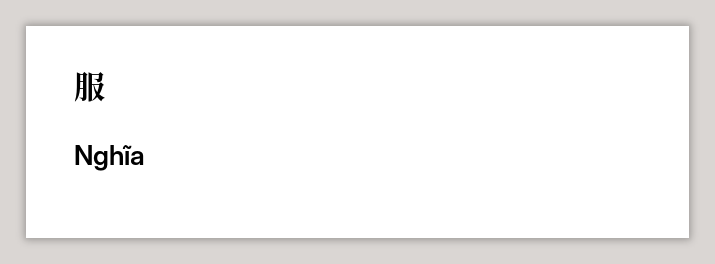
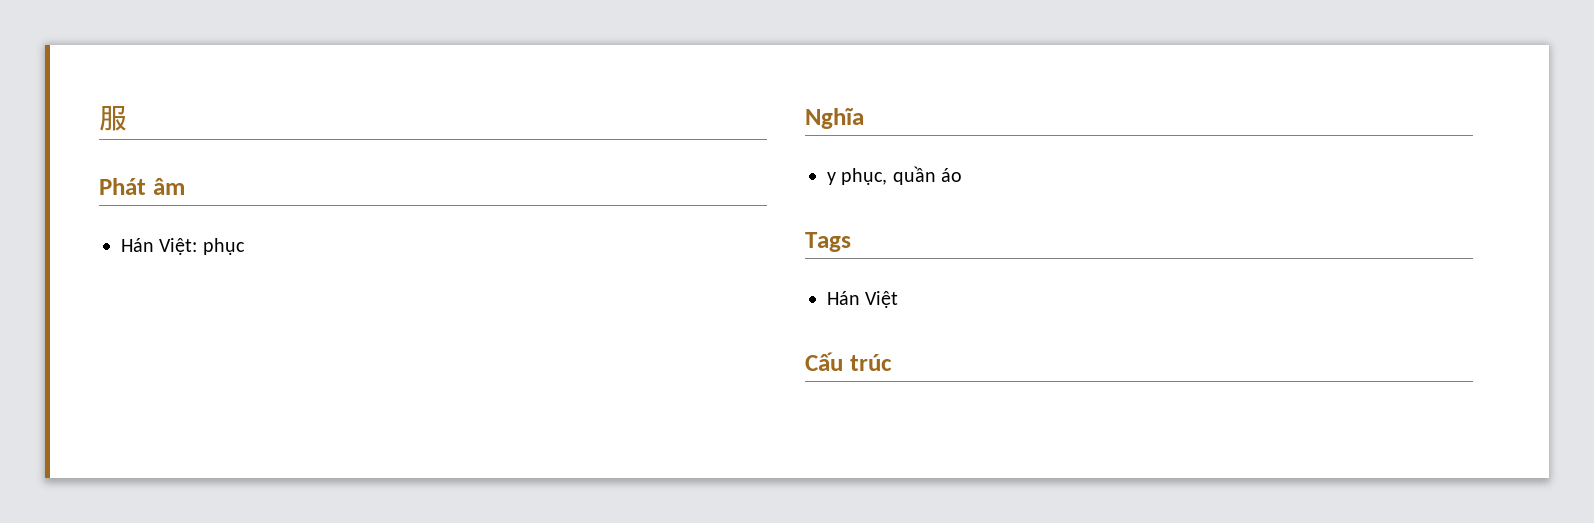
+ Phát âm
+ Hán Việt: phục
  Nghĩa
+ y phục, quần áo
+ Tags
+ Hán Việt
+ Cấu trúc

